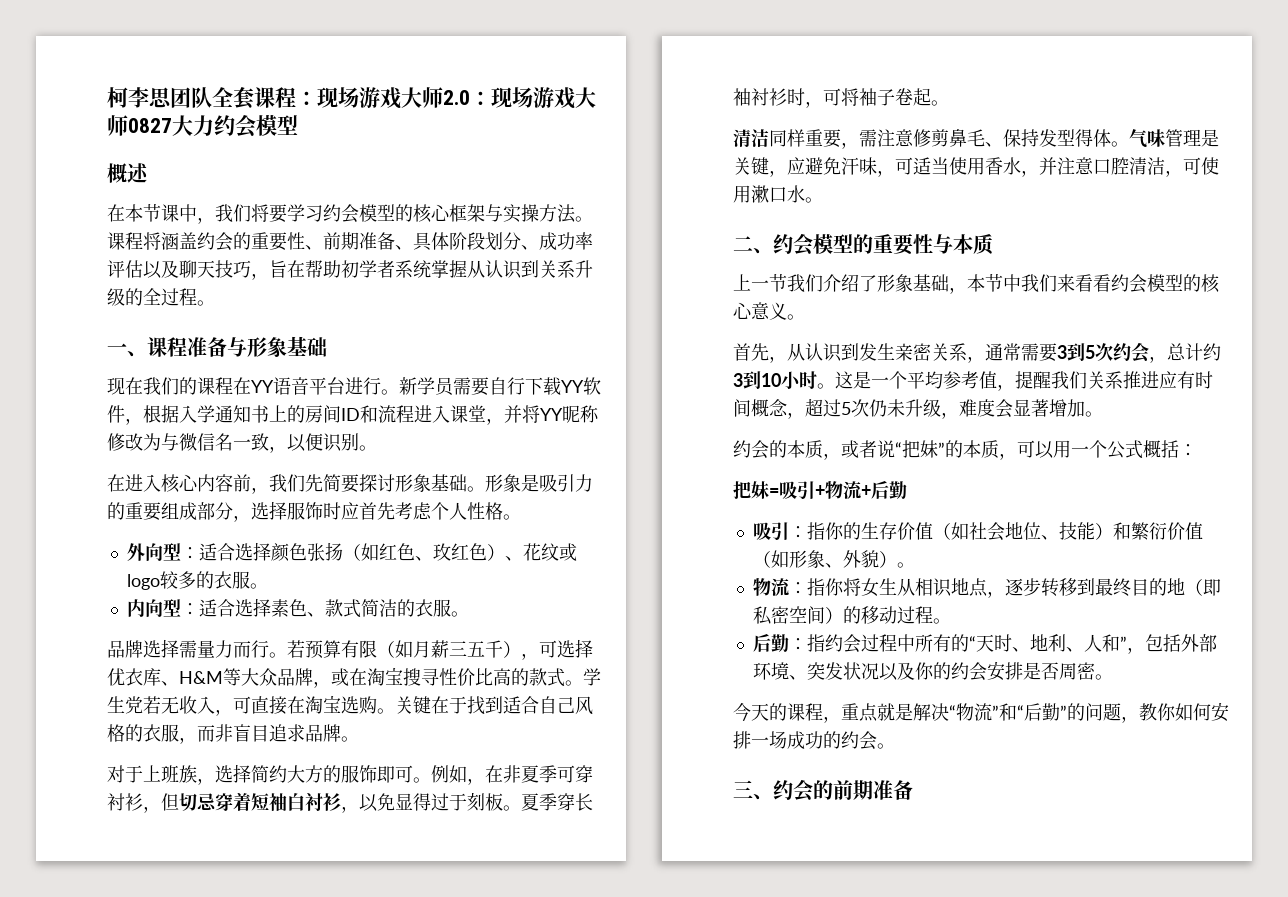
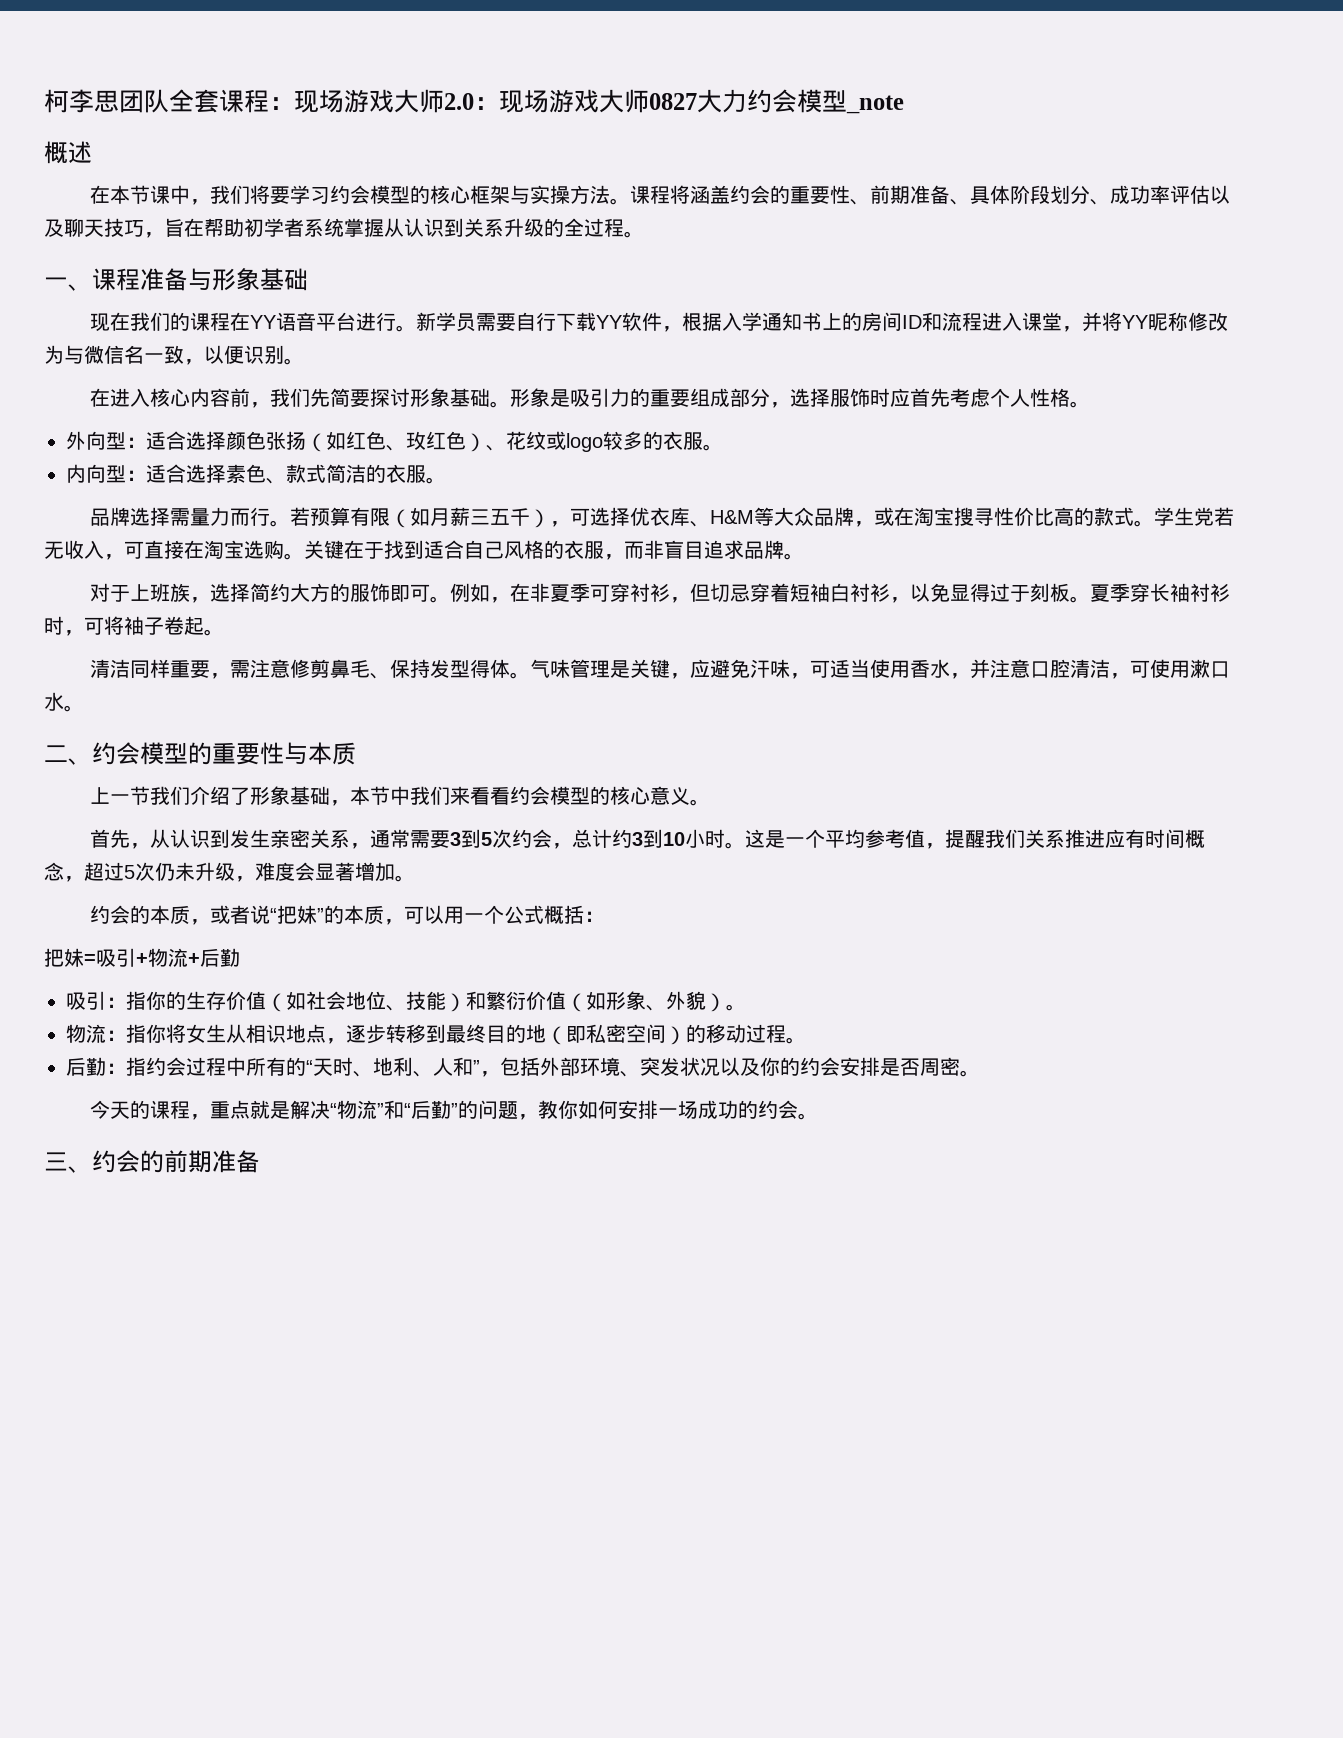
- 柯李思团队全套课程：现场游戏大师2.0：现场游戏大师0827大力约会模型
+ 柯李思团队全套课程：现场游戏大师2.0：现场游戏大师0827大力约会模型_note

